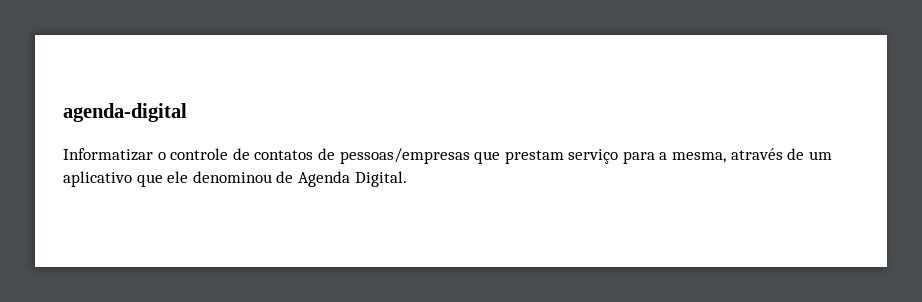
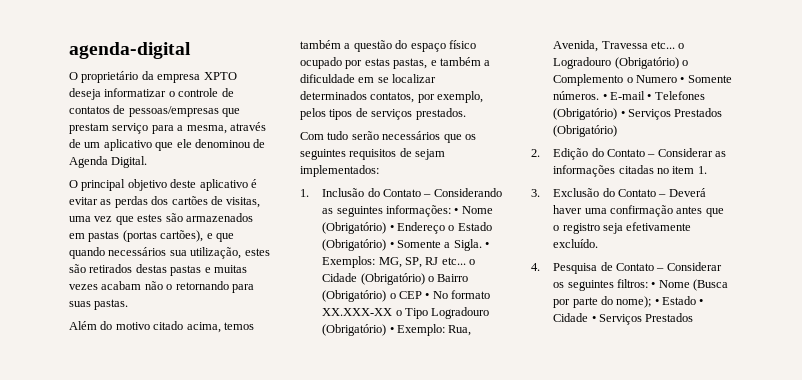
- Informatizar o controle de contatos de pessoas/empresas que prestam serviço para a mesma, através de um aplicativo que ele denominou de Agenda Digital.
+ O proprietário da empresa XPTO deseja informatizar o controle de contatos de pessoas/empresas que prestam serviço para a mesma, através de um aplicativo que ele denominou de Agenda Digital.
+ O principal objetivo deste aplicativo é evitar as perdas dos cartões de visitas, uma vez que estes são armazenados em pastas (portas cartões), e que quando necessários sua utilização, estes são retirados destas pastas e muitas vezes acabam não o retornando para suas pastas.
+ Além do motivo citado acima, temos também a questão do espaço físico ocupado por estas pastas, e também a dificuldade em se localizar determinados contatos, por exemplo, pelos tipos de serviços prestados.
+ Com tudo serão necessários que os seguintes requisitos de sejam implementados:
+ 1. Inclusão do Contato – Considerando as seguintes informações: • Nome (Obrigatório) • Endereço o Estado (Obrigatório) • Somente a Sigla. • Exemplos: MG, SP, RJ etc... o Cidade (Obrigatório) o Bairro (Obrigatório) o CEP • No formato XX.XXX-XX o Tipo Logradouro (Obrigatório) • Exemplo: Rua, Avenida, Travessa etc... o Logradouro (Obrigatório) o Complemento o Numero • Somente números. • E-mail • Telefones (Obrigatório) • Serviços Prestados (Obrigatório)
+ 2. Edição do Contato – Considerar as informações citadas no item 1.
+ 3. Exclusão do Contato – Deverá haver uma confirmação antes que o registro seja efetivamente excluído.
+ 4. Pesquisa de Contato – Considerar os seguintes filtros: • Nome (Busca por parte do nome); • Estado • Cidade • Serviços Prestados

